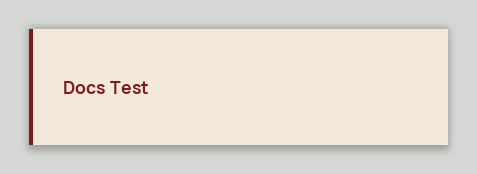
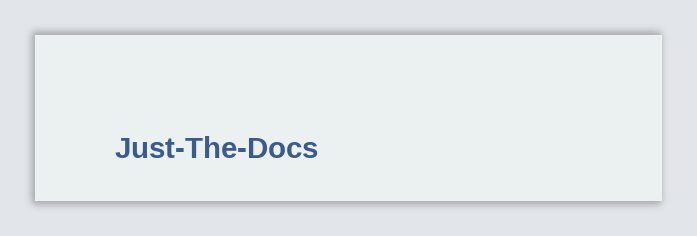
- Docs Test
+ Just-The-Docs

